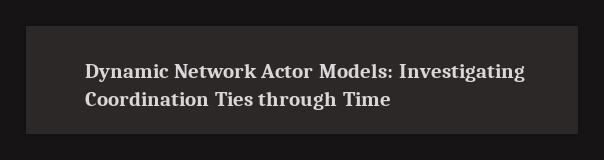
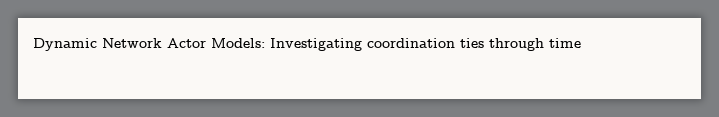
- Dynamic Network Actor Models: Investigating Coordination Ties through Time
+ Dynamic Network Actor Models: Investigating coordination ties through time

